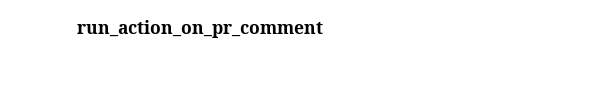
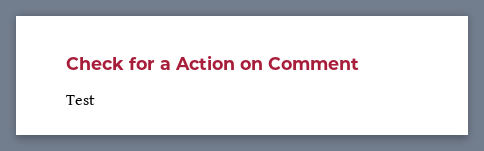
- run_action_on_pr_comment
+ Check for a Action on Comment
+ Test

